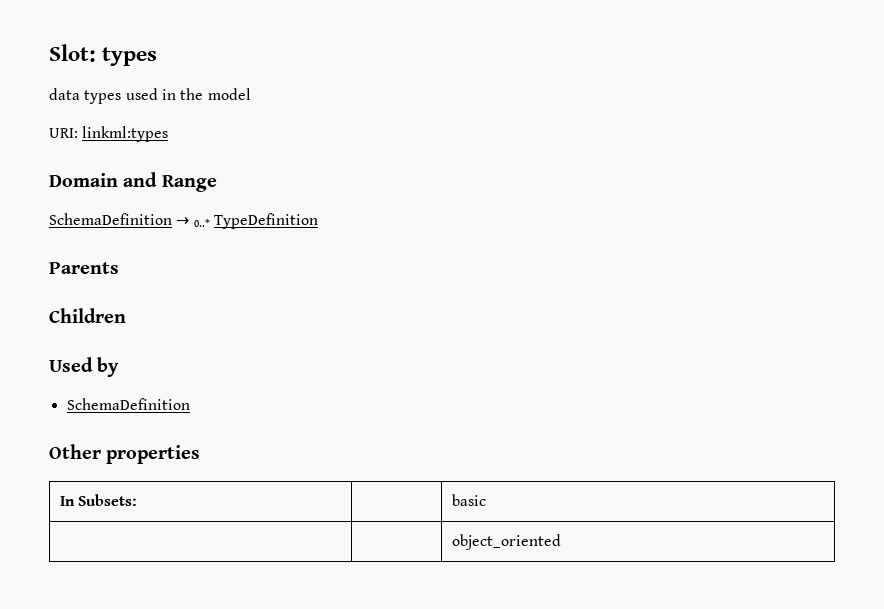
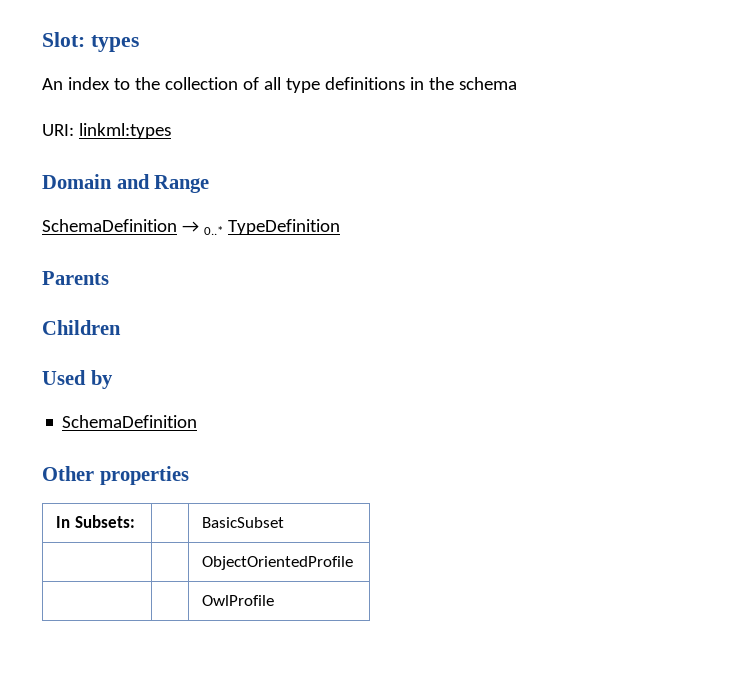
- data types used in the model
+ An index to the collection of all type definitions in the schema
- In Subsets: | | basic
- | | object_oriented
+ In Subsets: | | BasicSubset
+ | | ObjectOrientedProfile
+ | | OwlProfile

